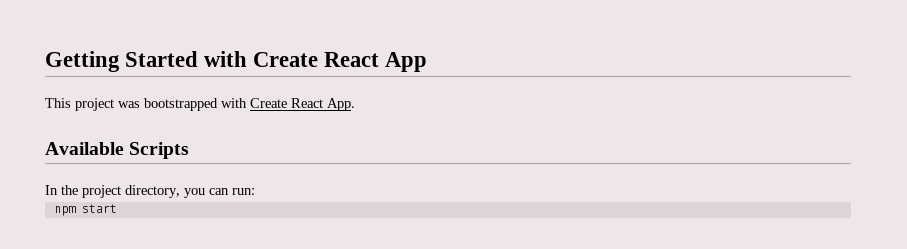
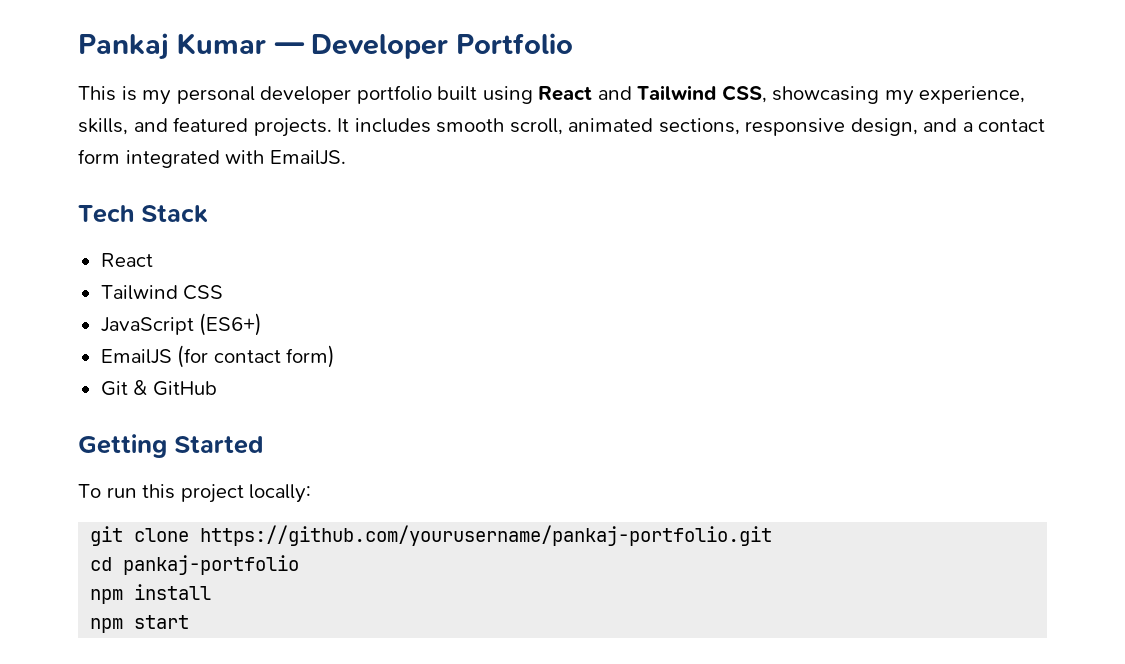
- Getting Started with Create React App
- This project was bootstrapped with Create React App.
- Available Scripts
- In the project directory, you can run:
+ Pankaj Kumar — Developer Portfolio
+ This is my personal developer portfolio built using React and Tailwind CSS, showcasing my experience, skills, and featured projects. It includes smooth scroll, animated sections, responsive design, and a contact form integrated with EmailJS.
+ Tech Stack
+ React
+ Tailwind CSS
+ JavaScript (ES6+)
+ EmailJS (for contact form)
+ Git & GitHub
+ Getting Started
+ To run this project locally:
+ git clone https://github.com/yourusername/pankaj-portfolio.git
+ cd pankaj-portfolio
+ npm install

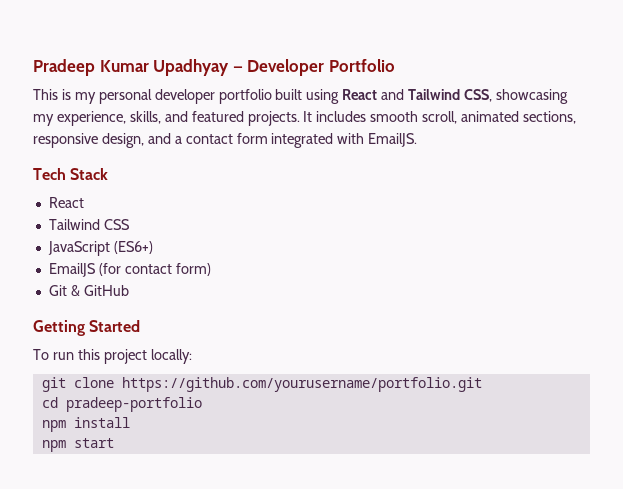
- Pankaj Kumar — Developer Portfolio
+ Pradeep Kumar Upadhyay — Developer Portfolio
- git clone https://github.com/yourusername/pankaj-portfolio.git
+ git clone https://github.com/yourusername/portfolio.git
- cd pankaj-portfolio
+ cd pradeep-portfolio

